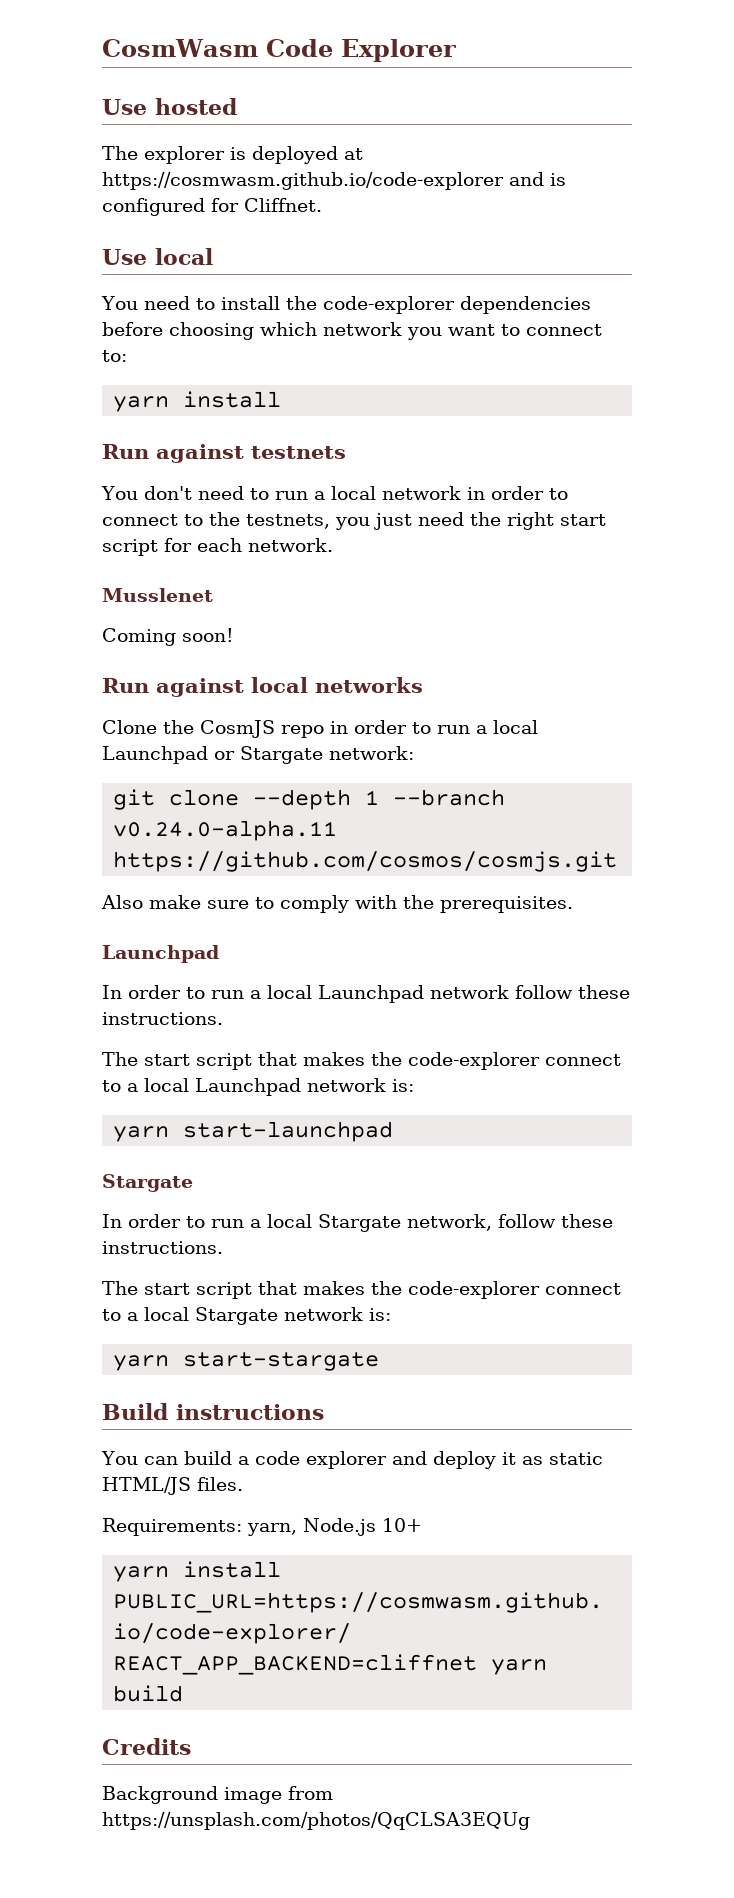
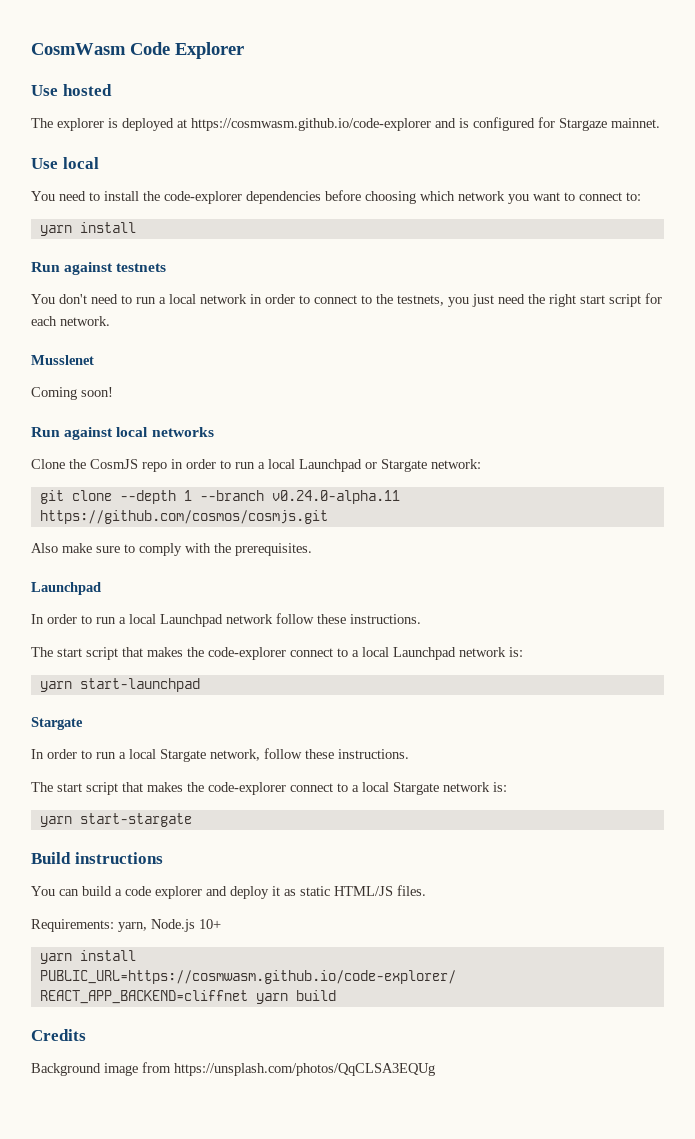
- The explorer is deployed at https://cosmwasm.github.io/code-explorer and is configured for Cliffnet.
+ The explorer is deployed at https://cosmwasm.github.io/code-explorer and is configured for Stargaze mainnet.

